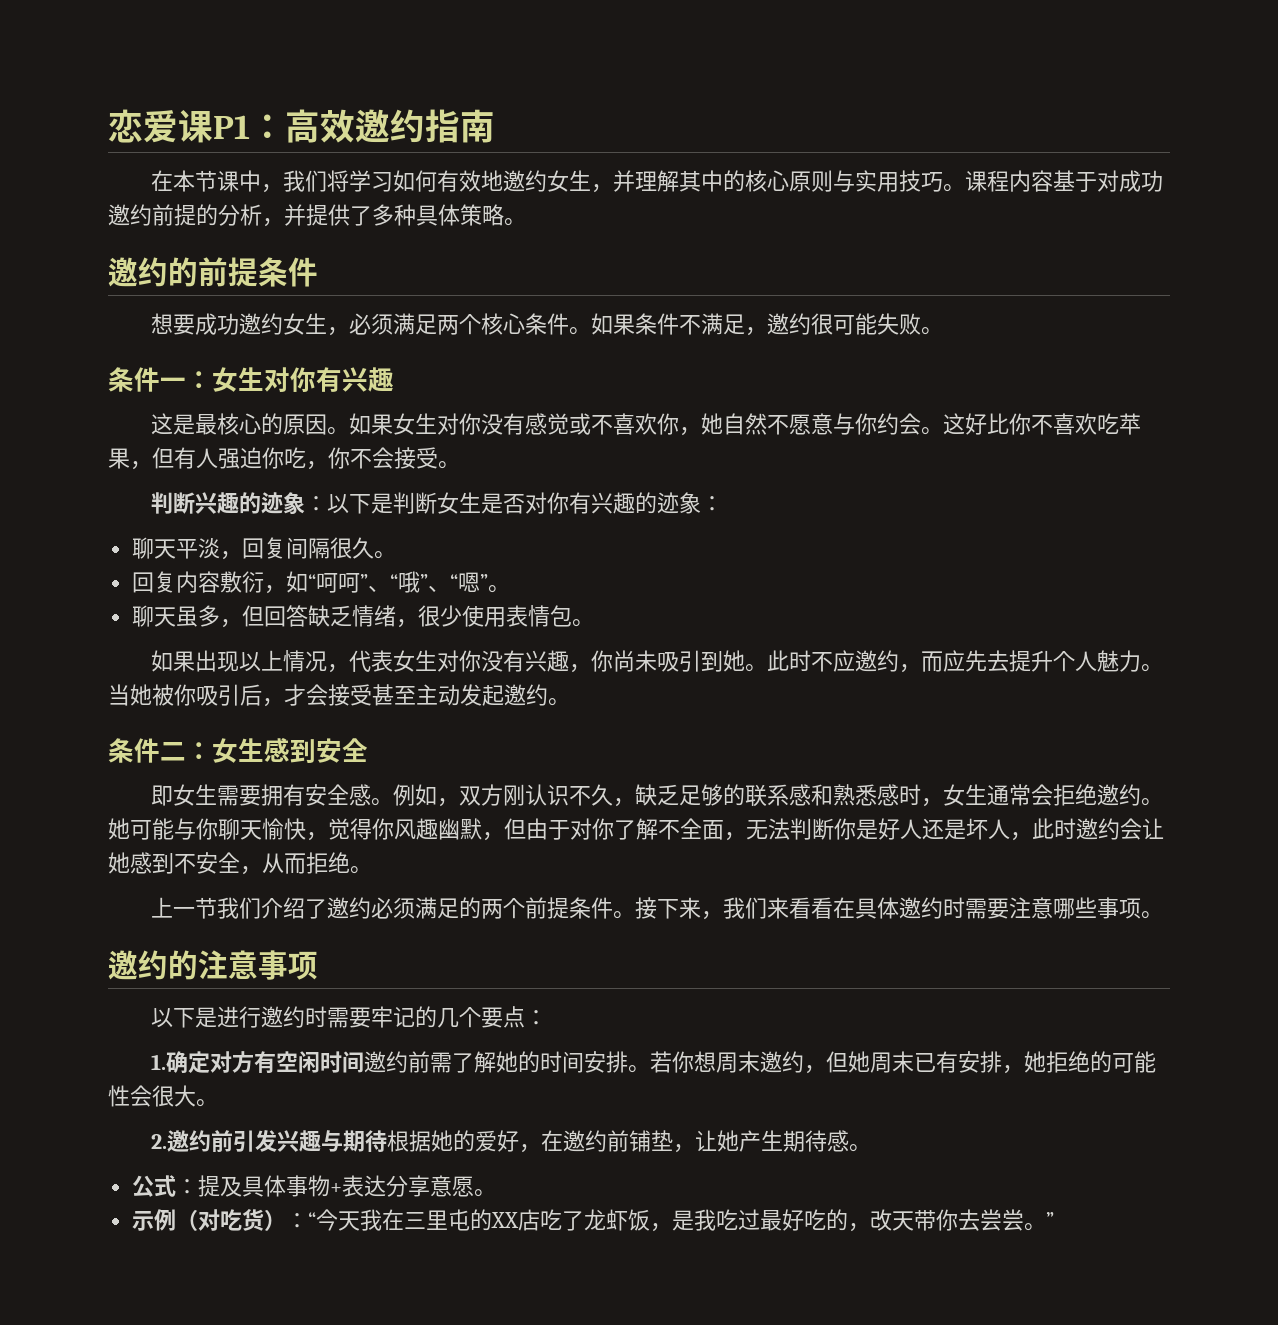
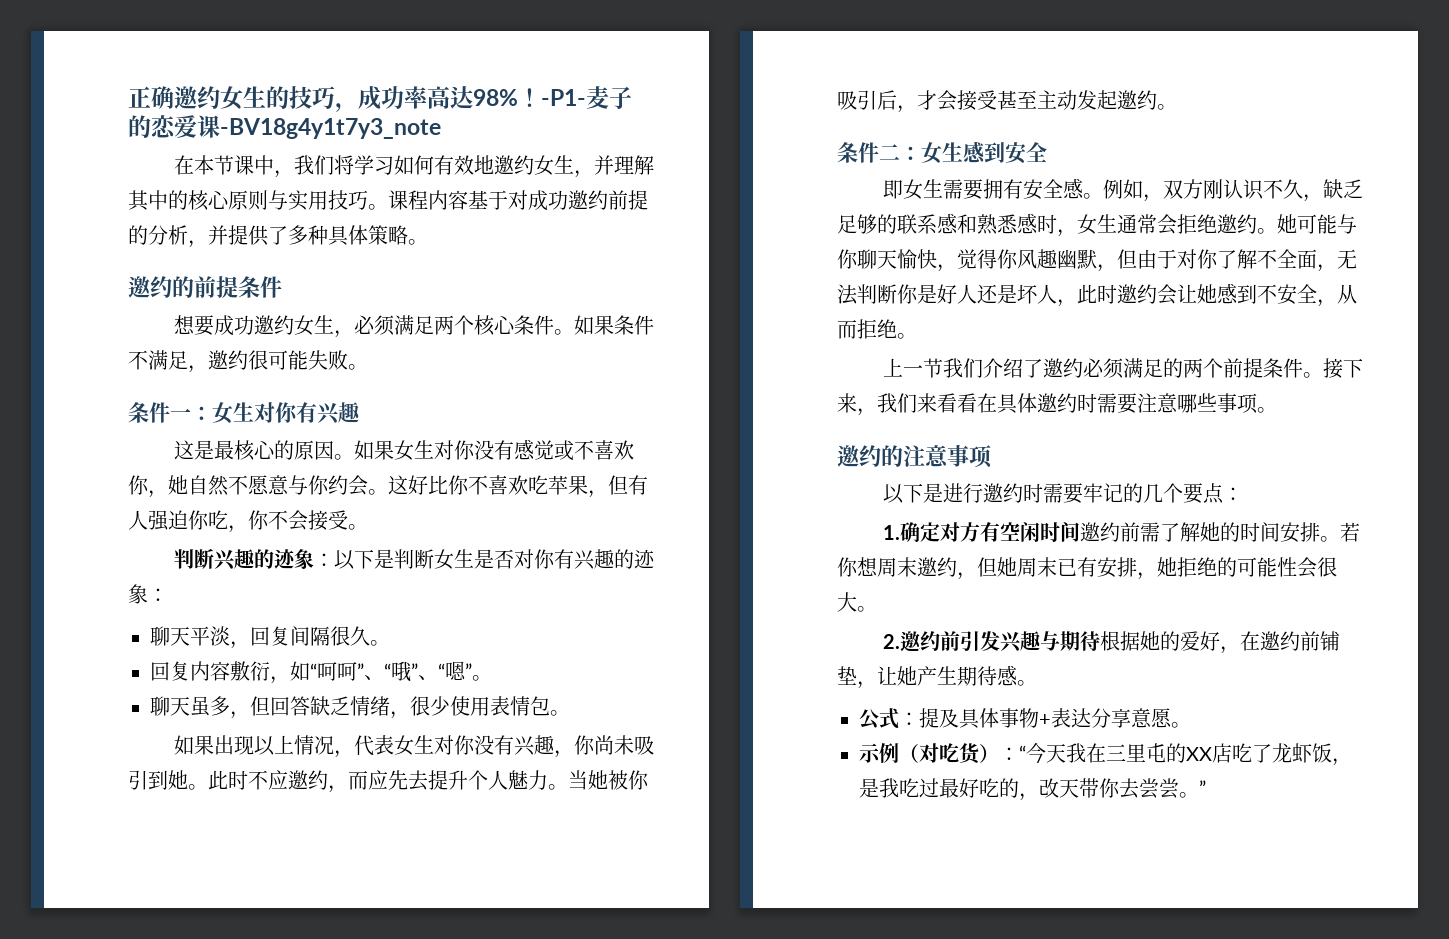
- 恋爱课P1：高效邀约指南
+ 正确邀约女生的技巧，成功率高达98%！-P1-麦子的恋爱课-BV18g4y1t7y3_note

